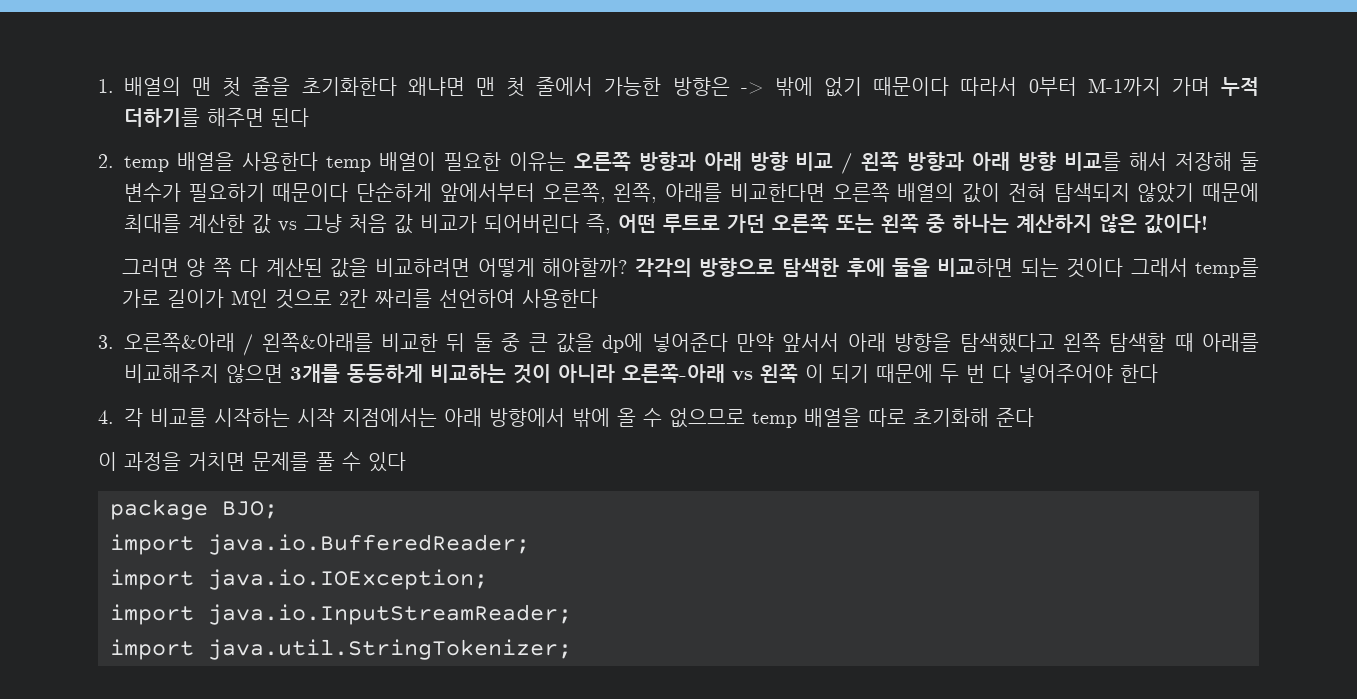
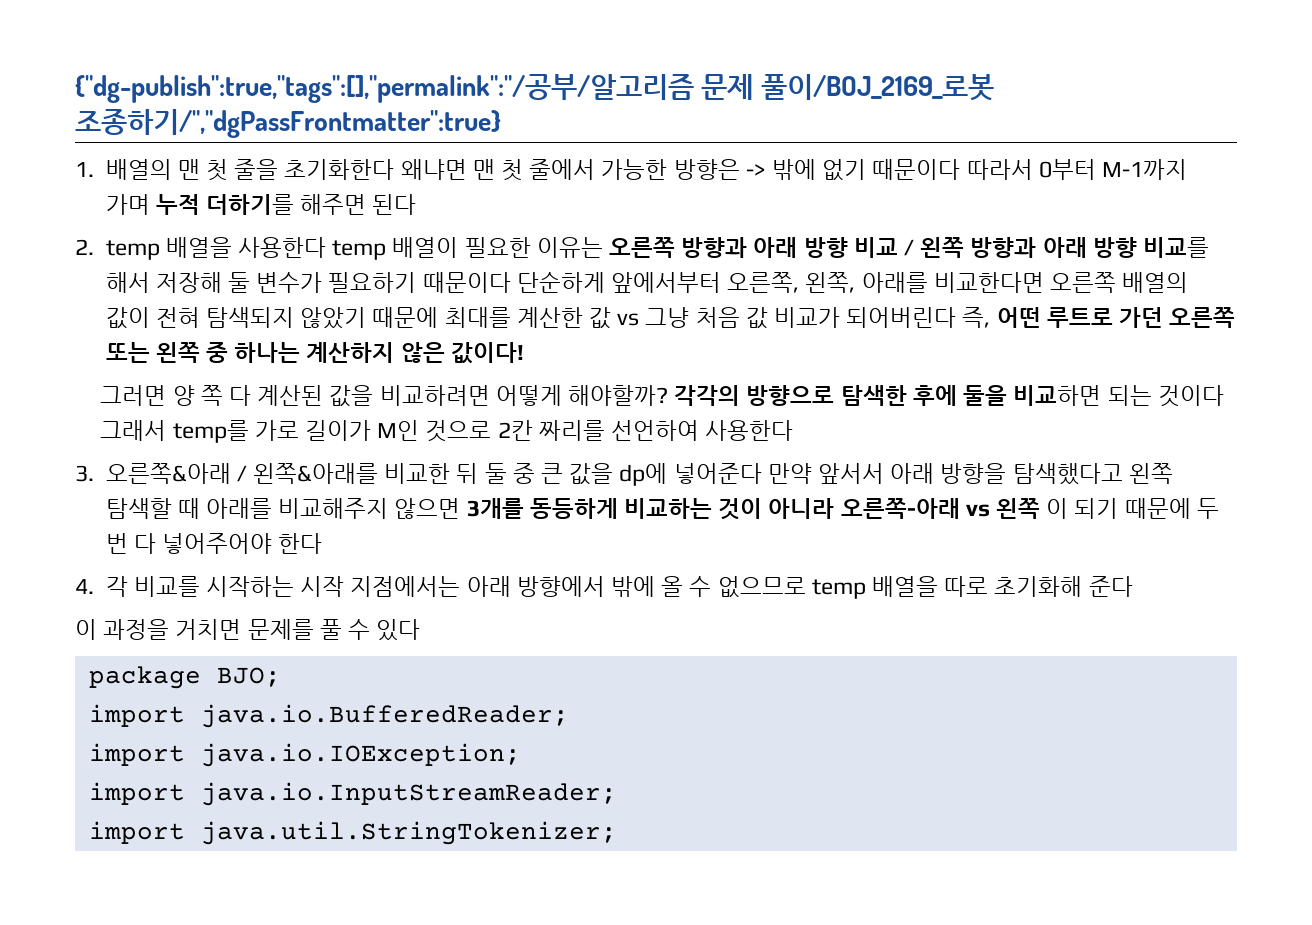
+ {"dg-publish":true,"tags":[],"permalink":"/공부/알고리즘 문제 풀이/BOJ_2169_로봇 조종하기/","dgPassFrontmatter":true}

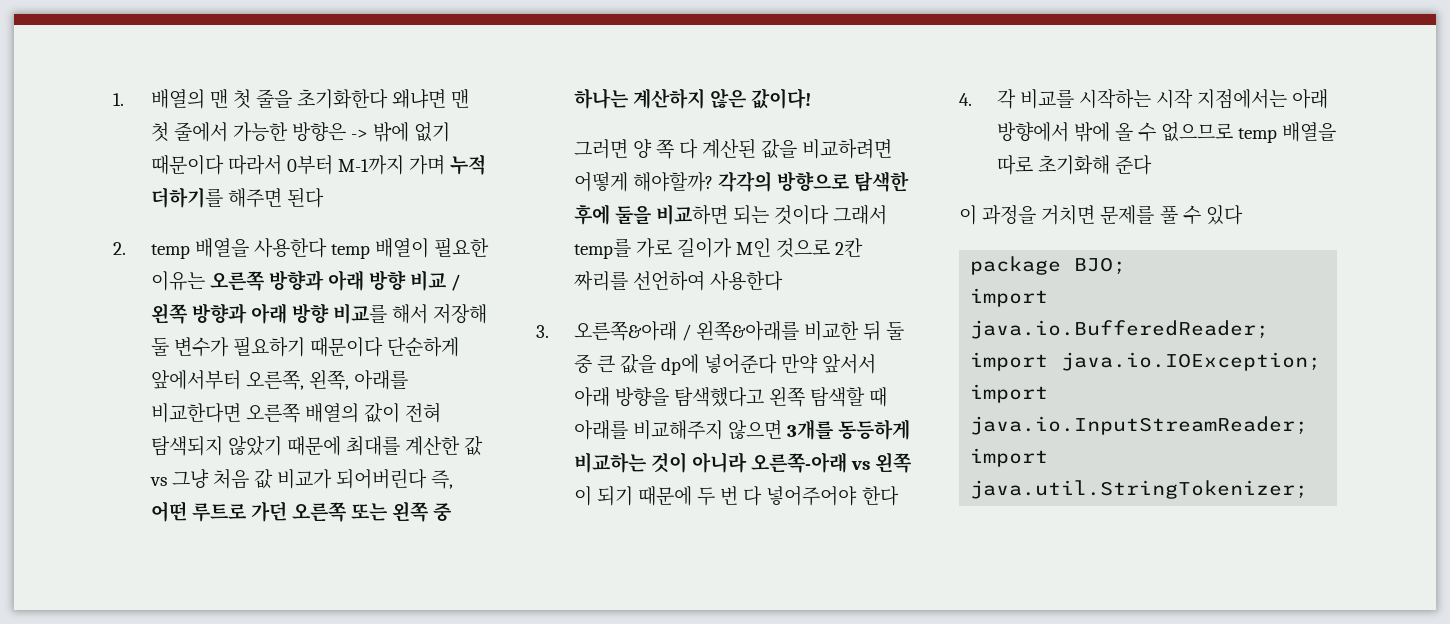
- {"dg-publish":true,"tags":[],"permalink":"/공부/알고리즘 문제 풀이/BOJ_2169_로봇 조종하기/","dgPassFrontmatter":true}

